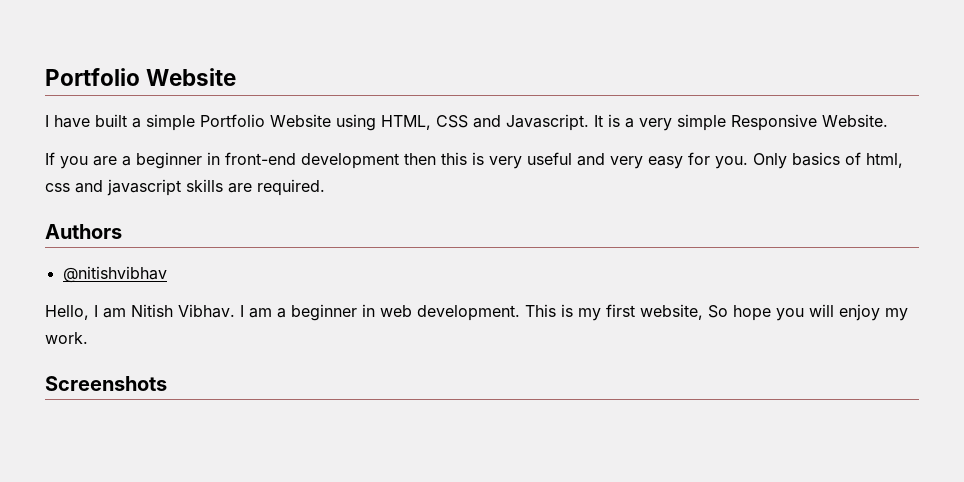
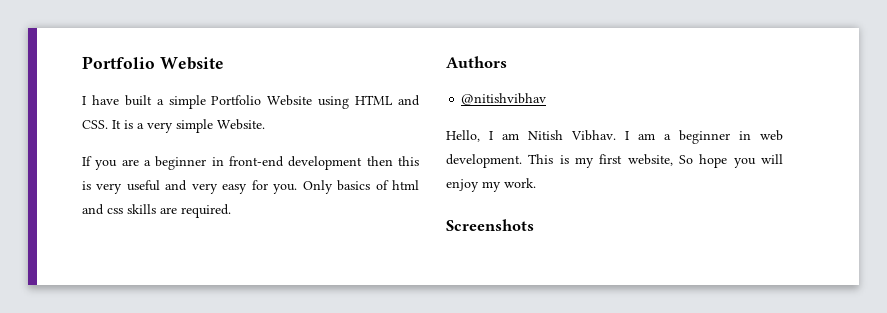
- I have built a simple Portfolio Website using HTML, CSS and Javascript. It is a very simple Responsive Website.
+ I have built a simple Portfolio Website using HTML and CSS. It is a very simple Website.
- Only basics of html, css and javascript skills are required.
+ Only basics of html and css skills are required.

